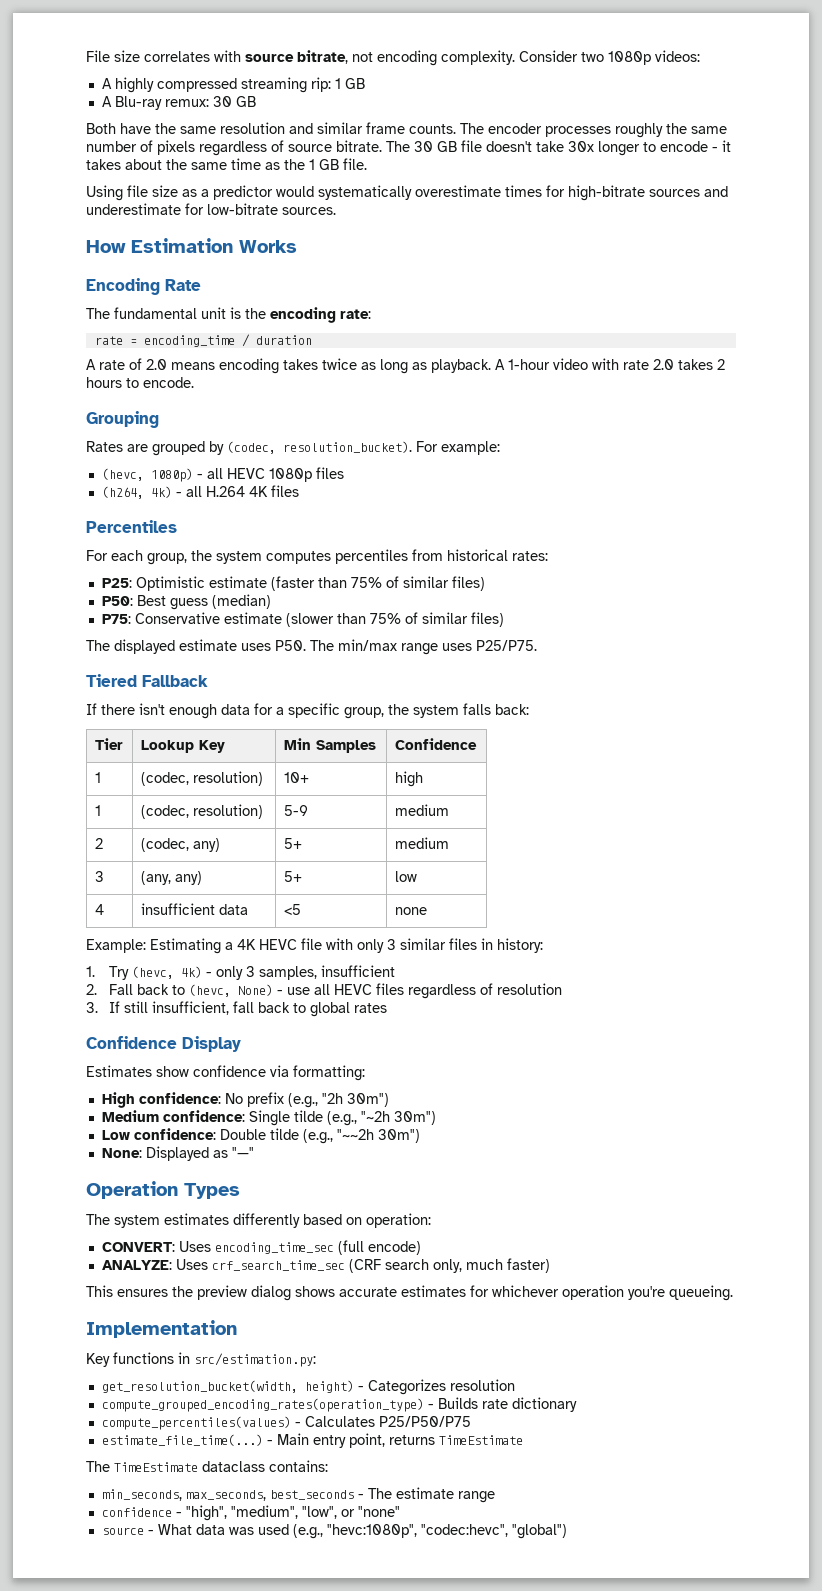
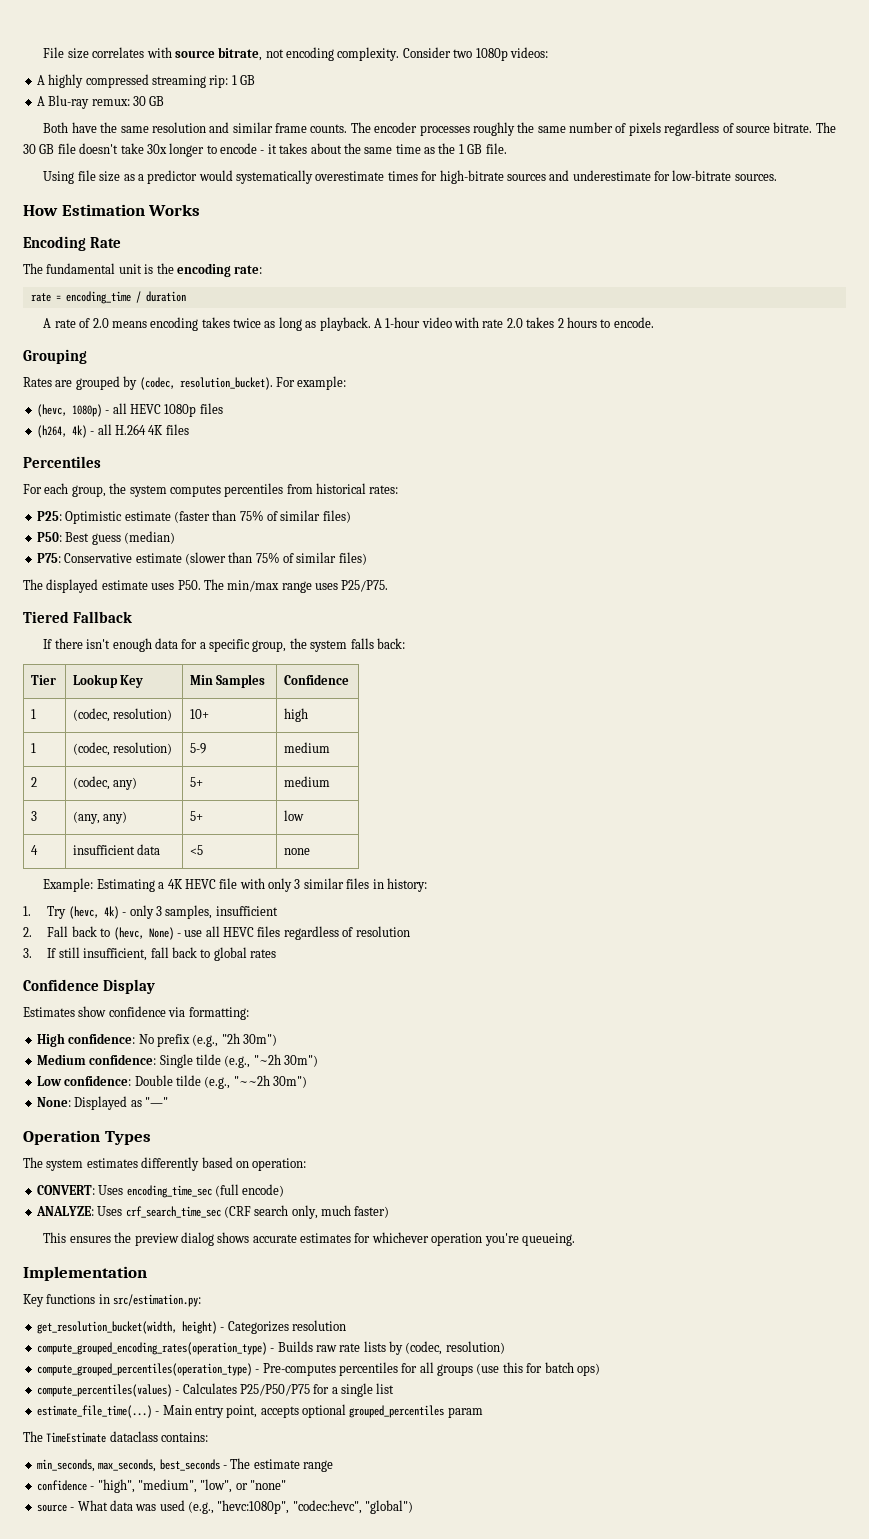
- compute_grouped_encoding_rates(operation_type) - Builds rate dictionary
+ compute_grouped_encoding_rates(operation_type) - Builds raw rate lists by (codec, resolution)
+ compute_grouped_percentiles(operation_type) - Pre-computes percentiles for all groups (use this for batch ops)
- compute_percentiles(values) - Calculates P25/P50/P75
+ compute_percentiles(values) - Calculates P25/P50/P75 for a single list
- - Main entry point, returns TimeEstimate
+ - Main entry point, accepts optional grouped_percentiles param

